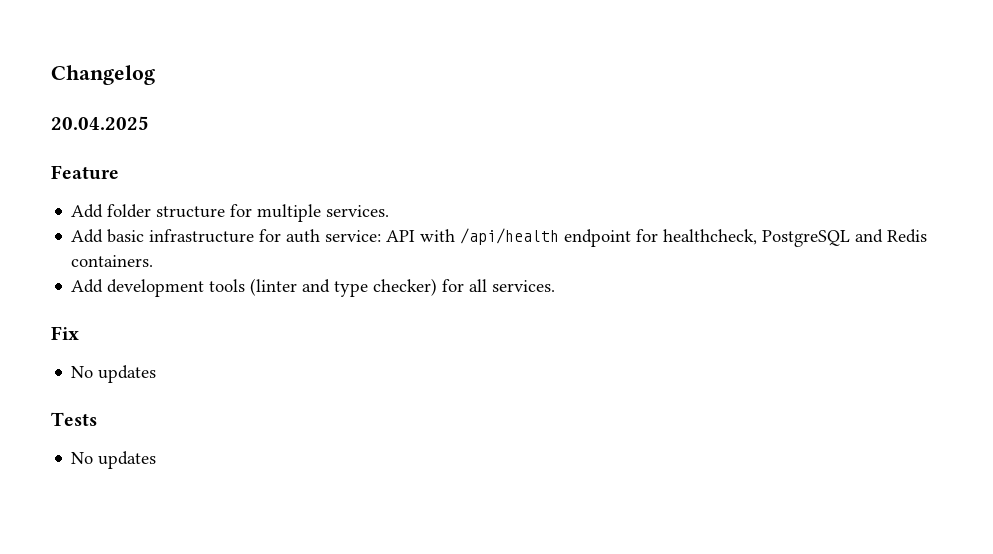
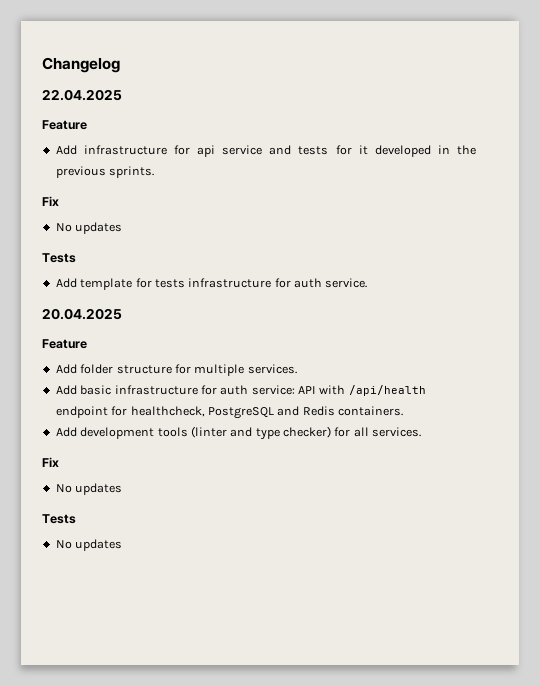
+ 22.04.2025
+ Feature
+ Add infrastructure for api service and tests for it developed in the previous sprints.
+ Fix
+ No updates
+ Tests
+ Add template for tests infrastructure for auth service.

